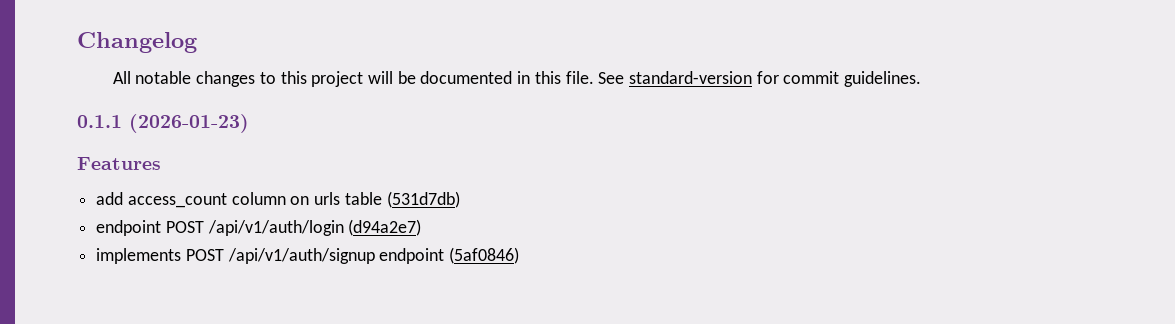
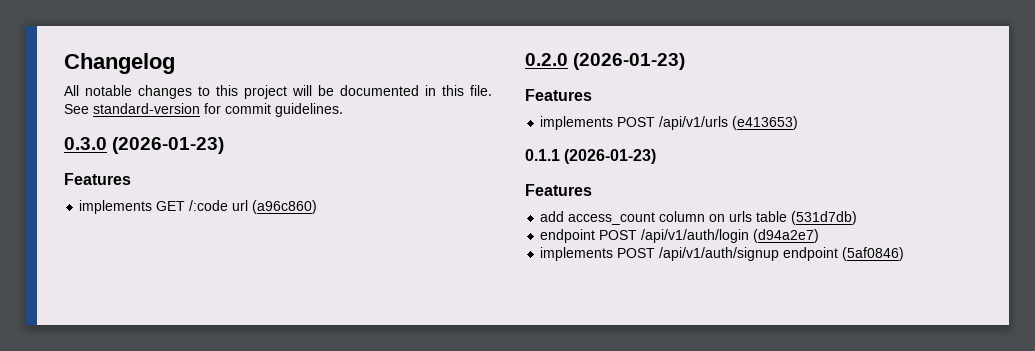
+ 0.3.0 (2026-01-23)
+ Features
+ implements GET /:code url (a96c860)
+ 0.2.0 (2026-01-23)
+ Features
+ implements POST /api/v1/urls (e413653)

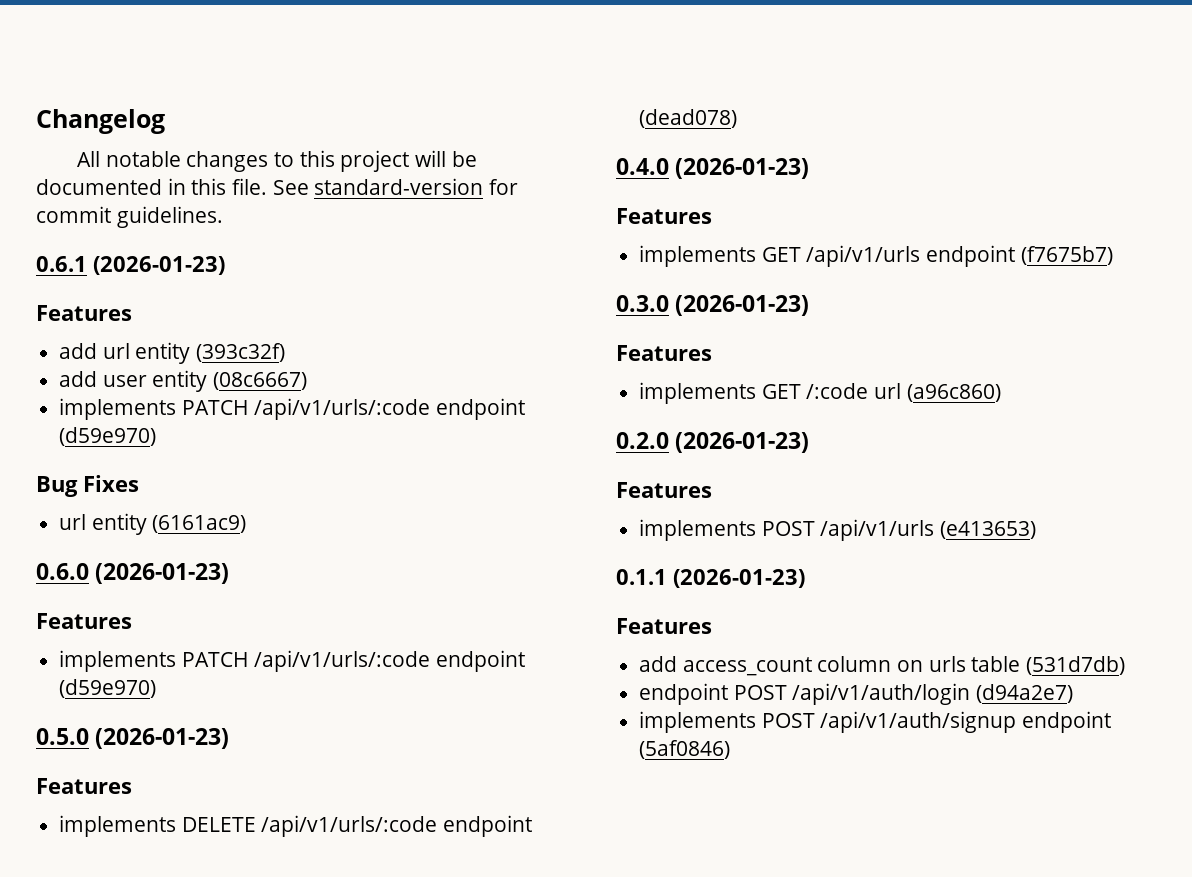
+ 0.6.1 (2026-01-23)
+ Features
+ add url entity (393c32f)
+ add user entity (08c6667)
+ implements PATCH /api/v1/urls/:code endpoint (d59e970)
+ Bug Fixes
+ url entity (6161ac9)
+ 0.6.0 (2026-01-23)
+ Features
+ implements PATCH /api/v1/urls/:code endpoint (d59e970)
+ 0.5.0 (2026-01-23)
+ Features
+ implements DELETE /api/v1/urls/:code endpoint (dead078)
+ 0.4.0 (2026-01-23)
+ Features
+ implements GET /api/v1/urls endpoint (f7675b7)

